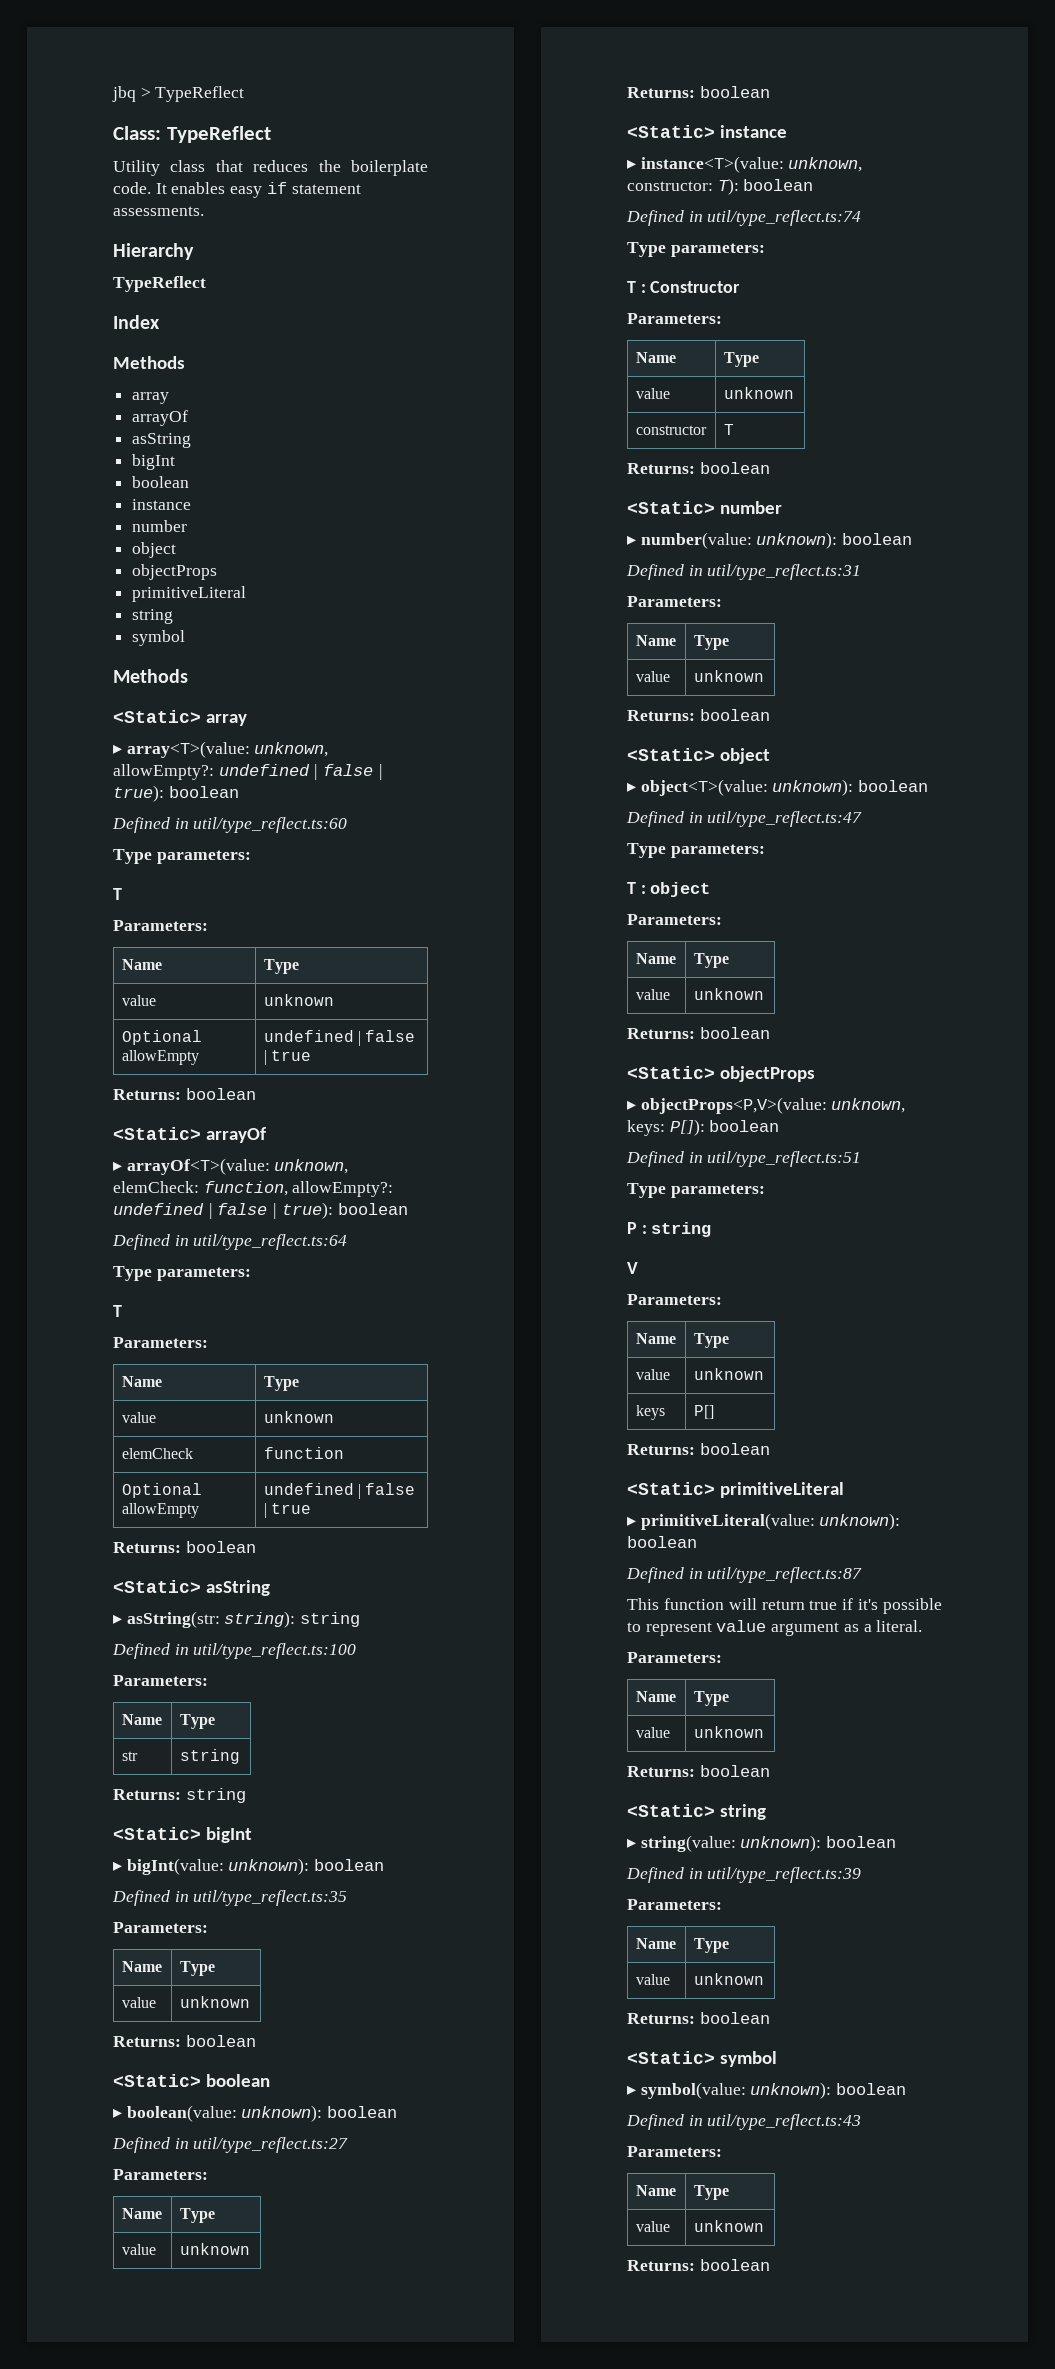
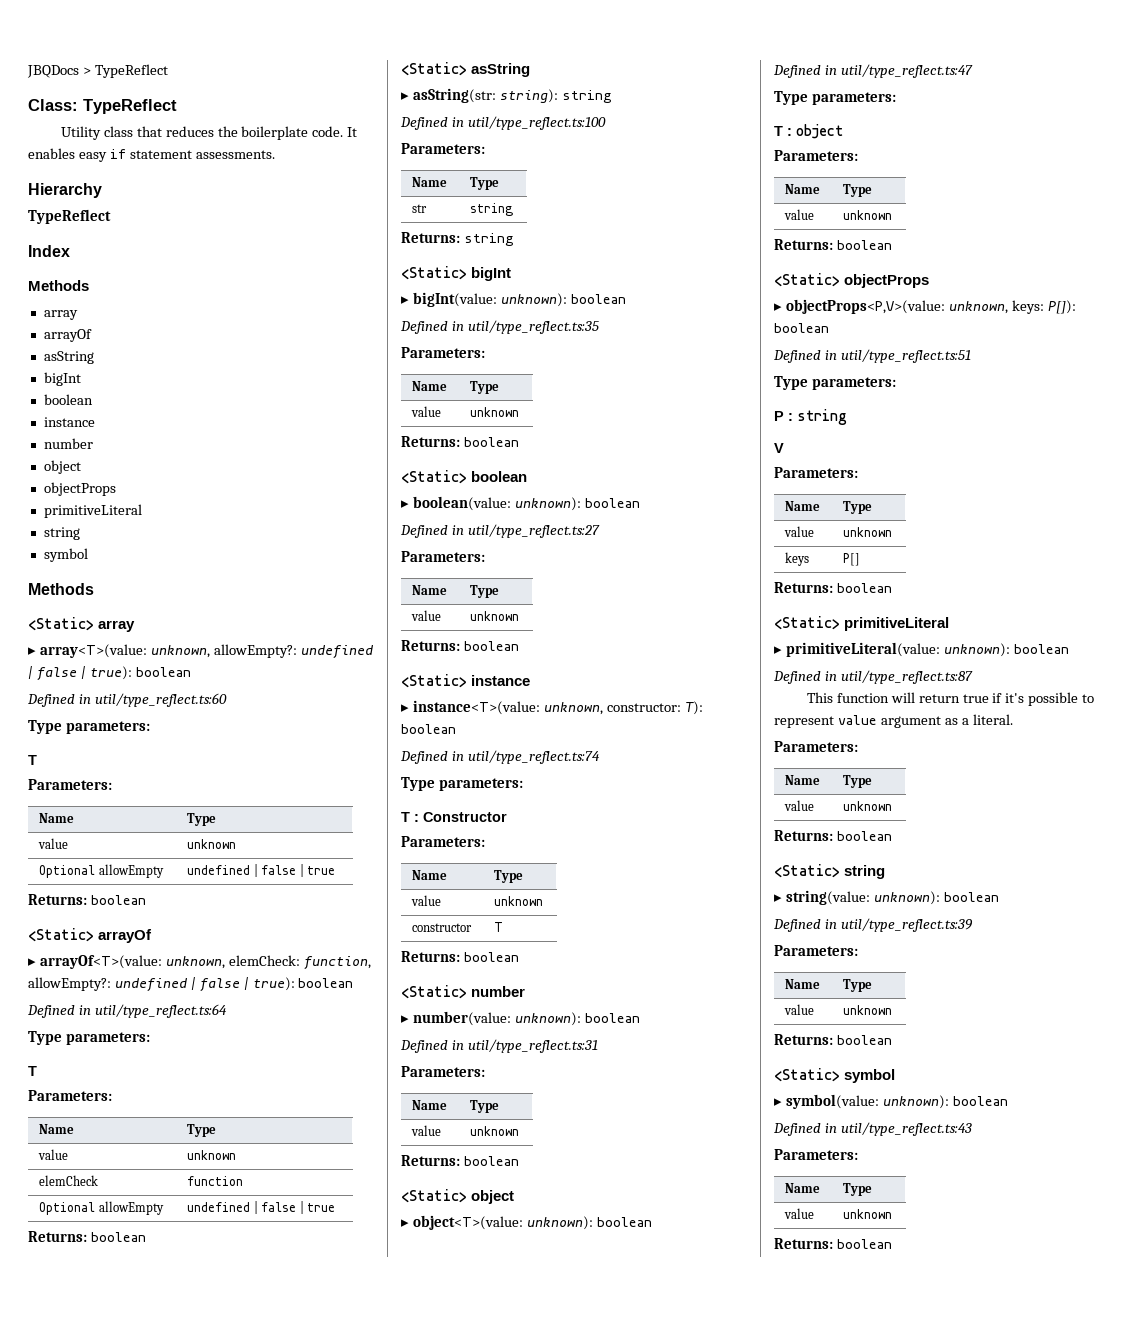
- jbq > TypeReflect
+ JBQDocs > TypeReflect

